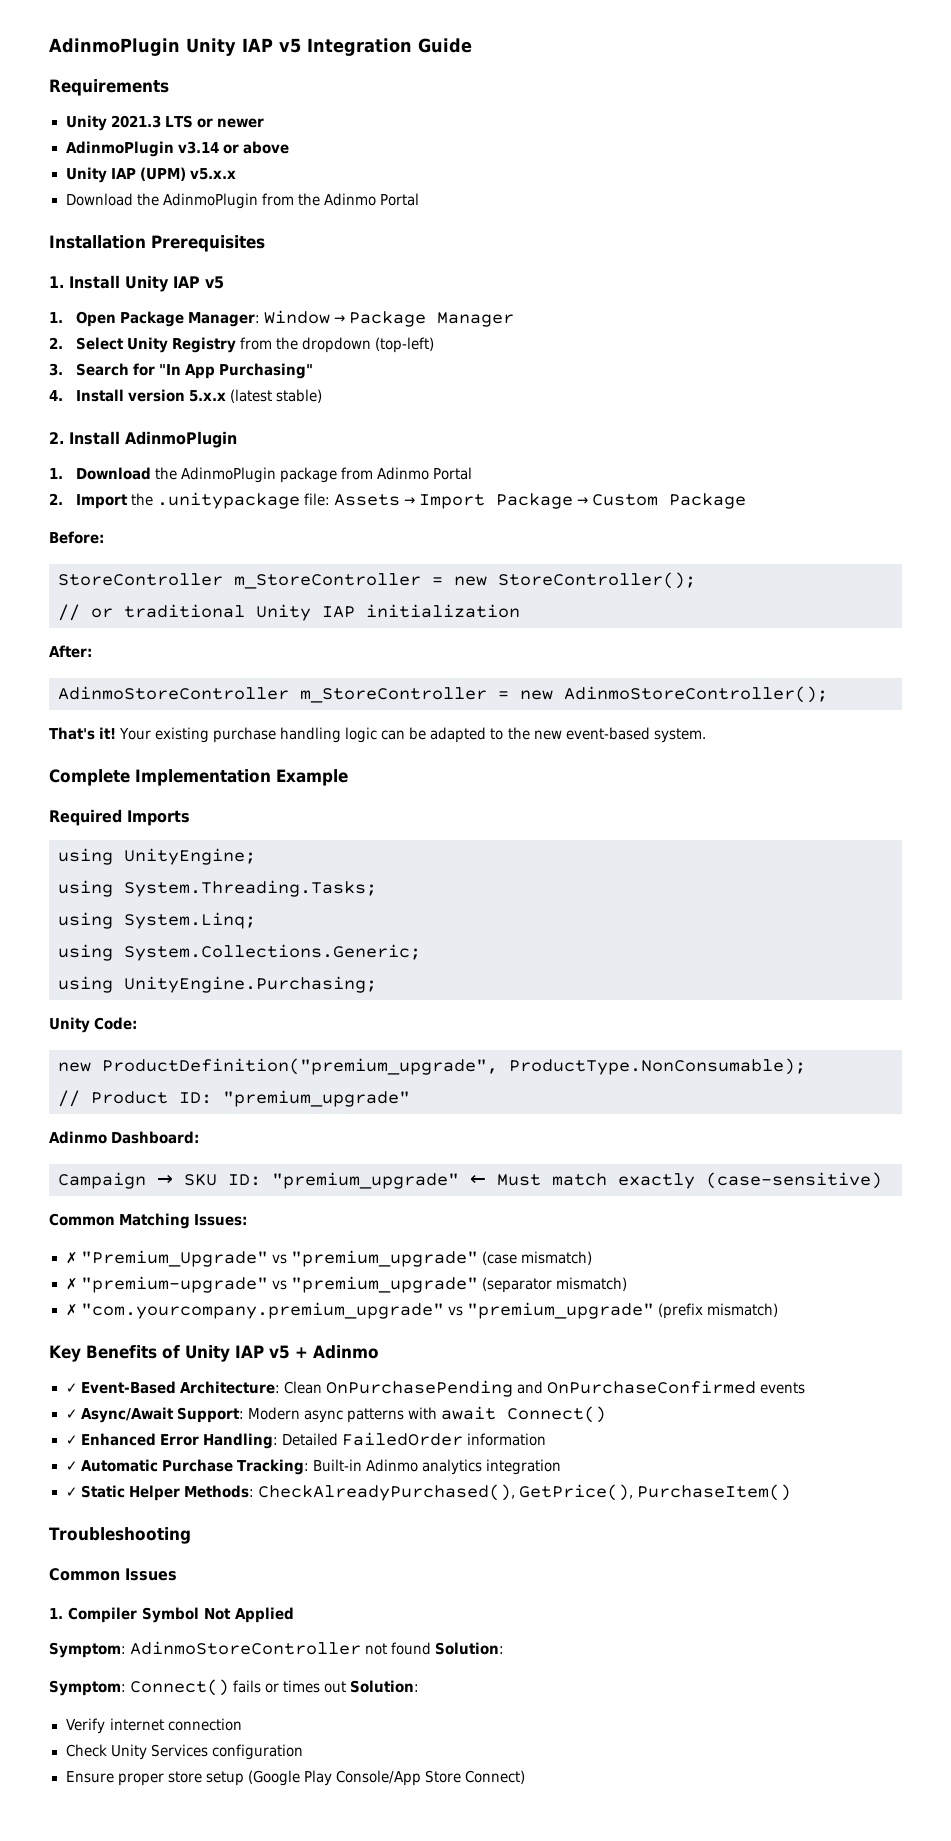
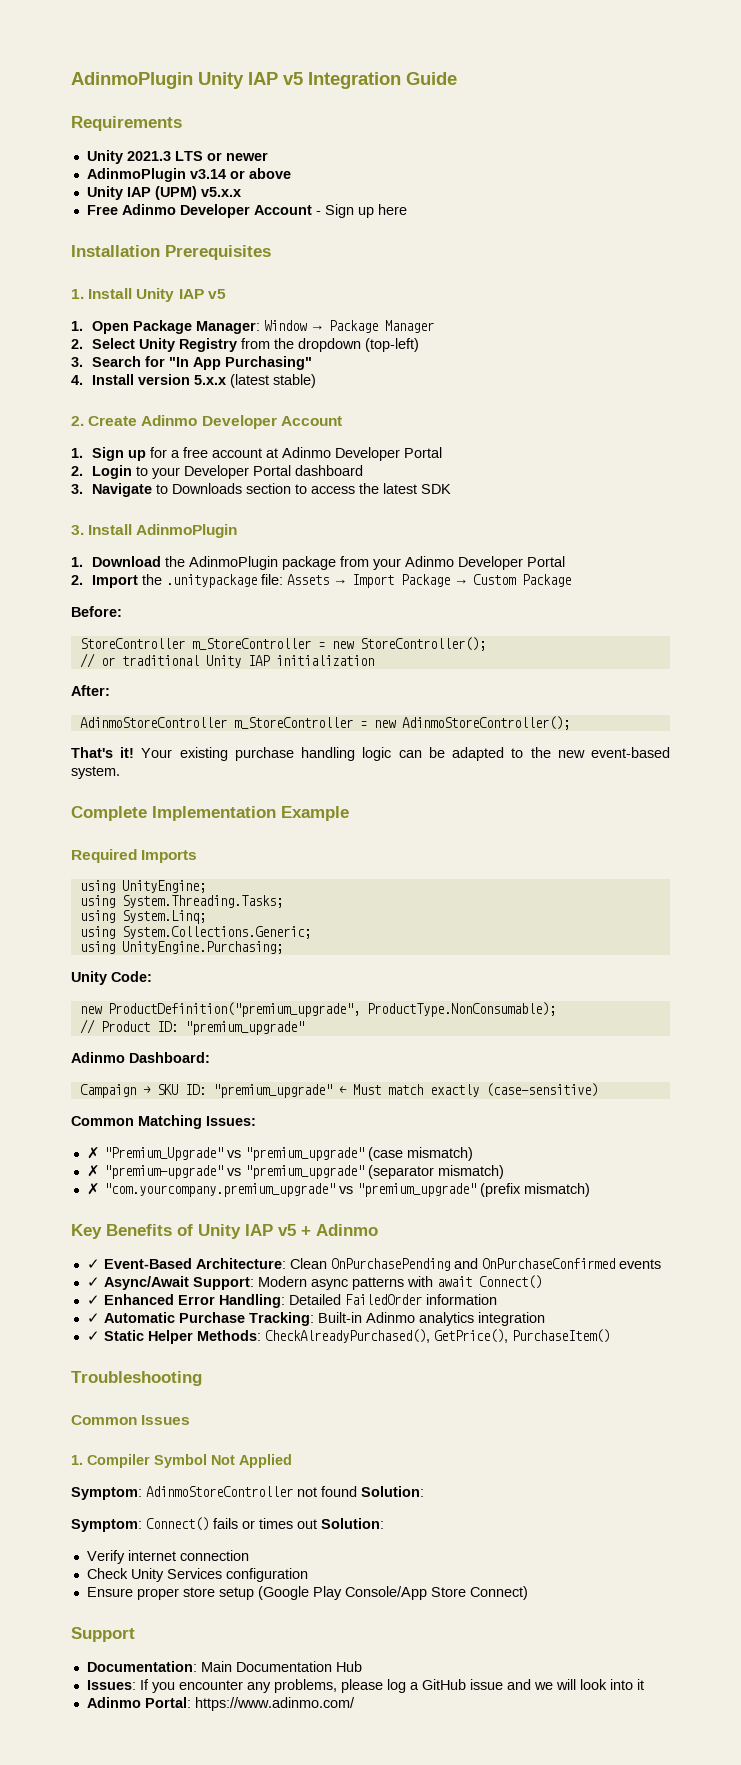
- Download the AdinmoPlugin from the Adinmo Portal
+ Free Adinmo Developer Account - Sign up here
- 2. Install AdinmoPlugin
+ 2. Create Adinmo Developer Account
+ 1. Sign up for a free account at Adinmo Developer Portal
+ 2. Login to your Developer Portal dashboard
+ 3. Navigate to Downloads section to access the latest SDK
+ 3. Install AdinmoPlugin
- 1. Download the AdinmoPlugin package from Adinmo Portal
+ 1. Download the AdinmoPlugin package from your Adinmo Developer Portal
+ Support
+ Documentation: Main Documentation Hub
+ Issues: If you encounter any problems, please log a GitHub issue and we will look into it
+ Adinmo Portal: https://www.adinmo.com/

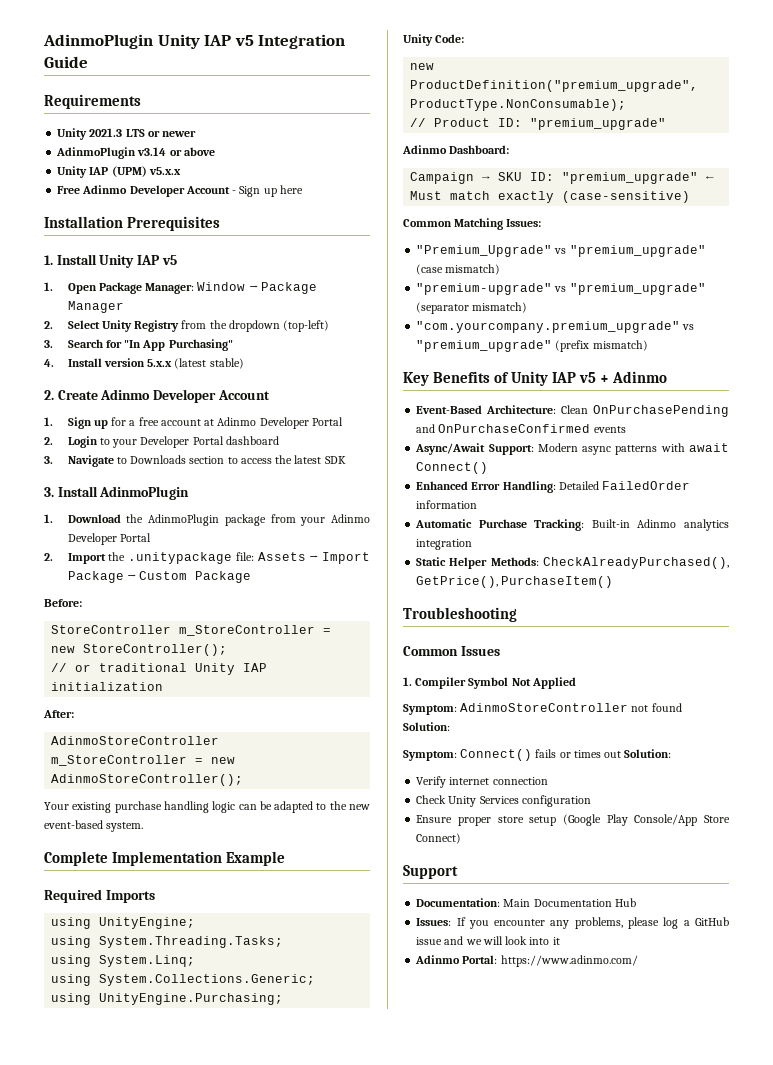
- That's it!
- ✗ "Premium_Upgrade" vs "premium_upgrade" (case mismatch)
+ "Premium_Upgrade" vs "premium_upgrade" (case mismatch)
- ✗ "premium-upgrade" vs "premium_upgrade" (separator mismatch)
+ "premium-upgrade" vs "premium_upgrade" (separator mismatch)
- ✗ "com.yourcompany.premium_upgrade" vs "premium_upgrade" (prefix mismatch)
+ "com.yourcompany.premium_upgrade" vs "premium_upgrade" (prefix mismatch)
- ✓ Event-Based Architecture: Clean OnPurchasePending and OnPurchaseConfirmed events
+ Event-Based Architecture: Clean OnPurchasePending and OnPurchaseConfirmed events
- ✓ Async/Await Support: Modern async patterns with await Connect()
+ Async/Await Support: Modern async patterns with await Connect()
- ✓ Enhanced Error Handling: Detailed FailedOrder information
+ Enhanced Error Handling: Detailed FailedOrder information
- ✓ Automatic Purchase Tracking: Built-in Adinmo analytics integration
+ Automatic Purchase Tracking: Built-in Adinmo analytics integration
- ✓ Static Helper Methods: CheckAlreadyPurchased(), GetPrice(), PurchaseItem()
+ Static Helper Methods: CheckAlreadyPurchased(), GetPrice(), PurchaseItem()

